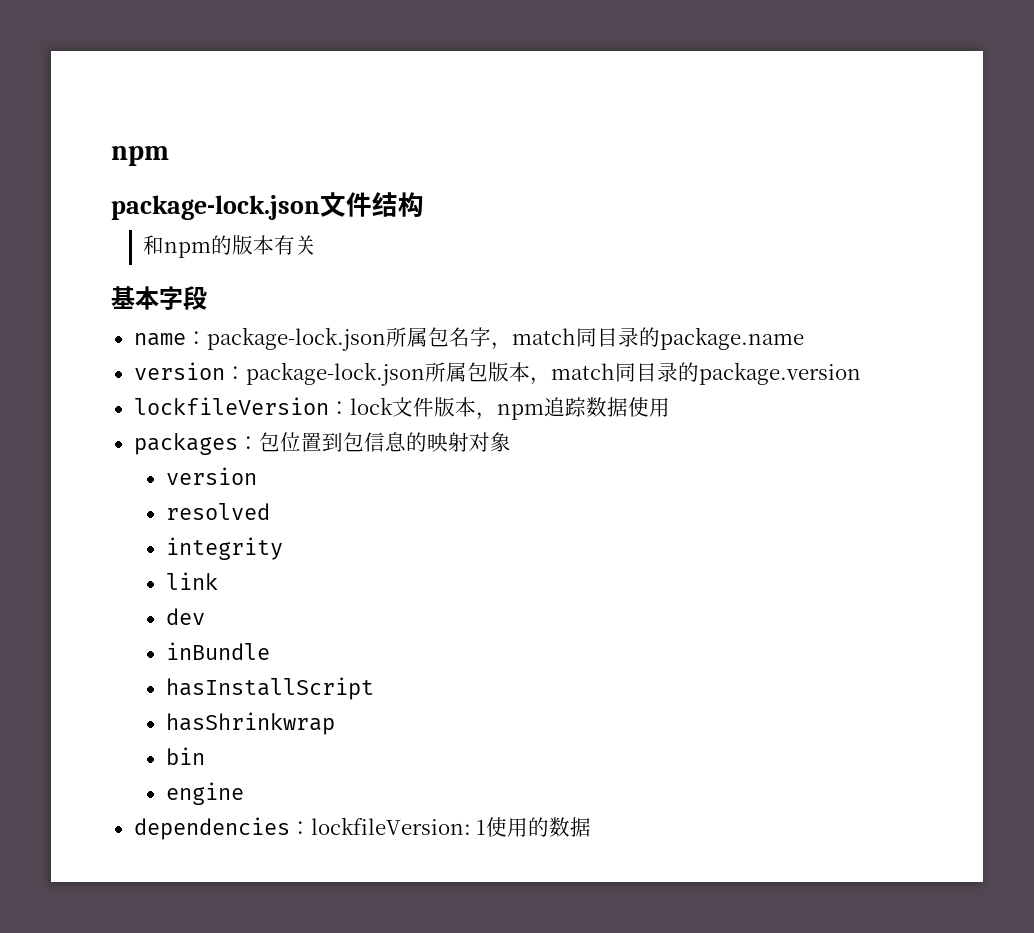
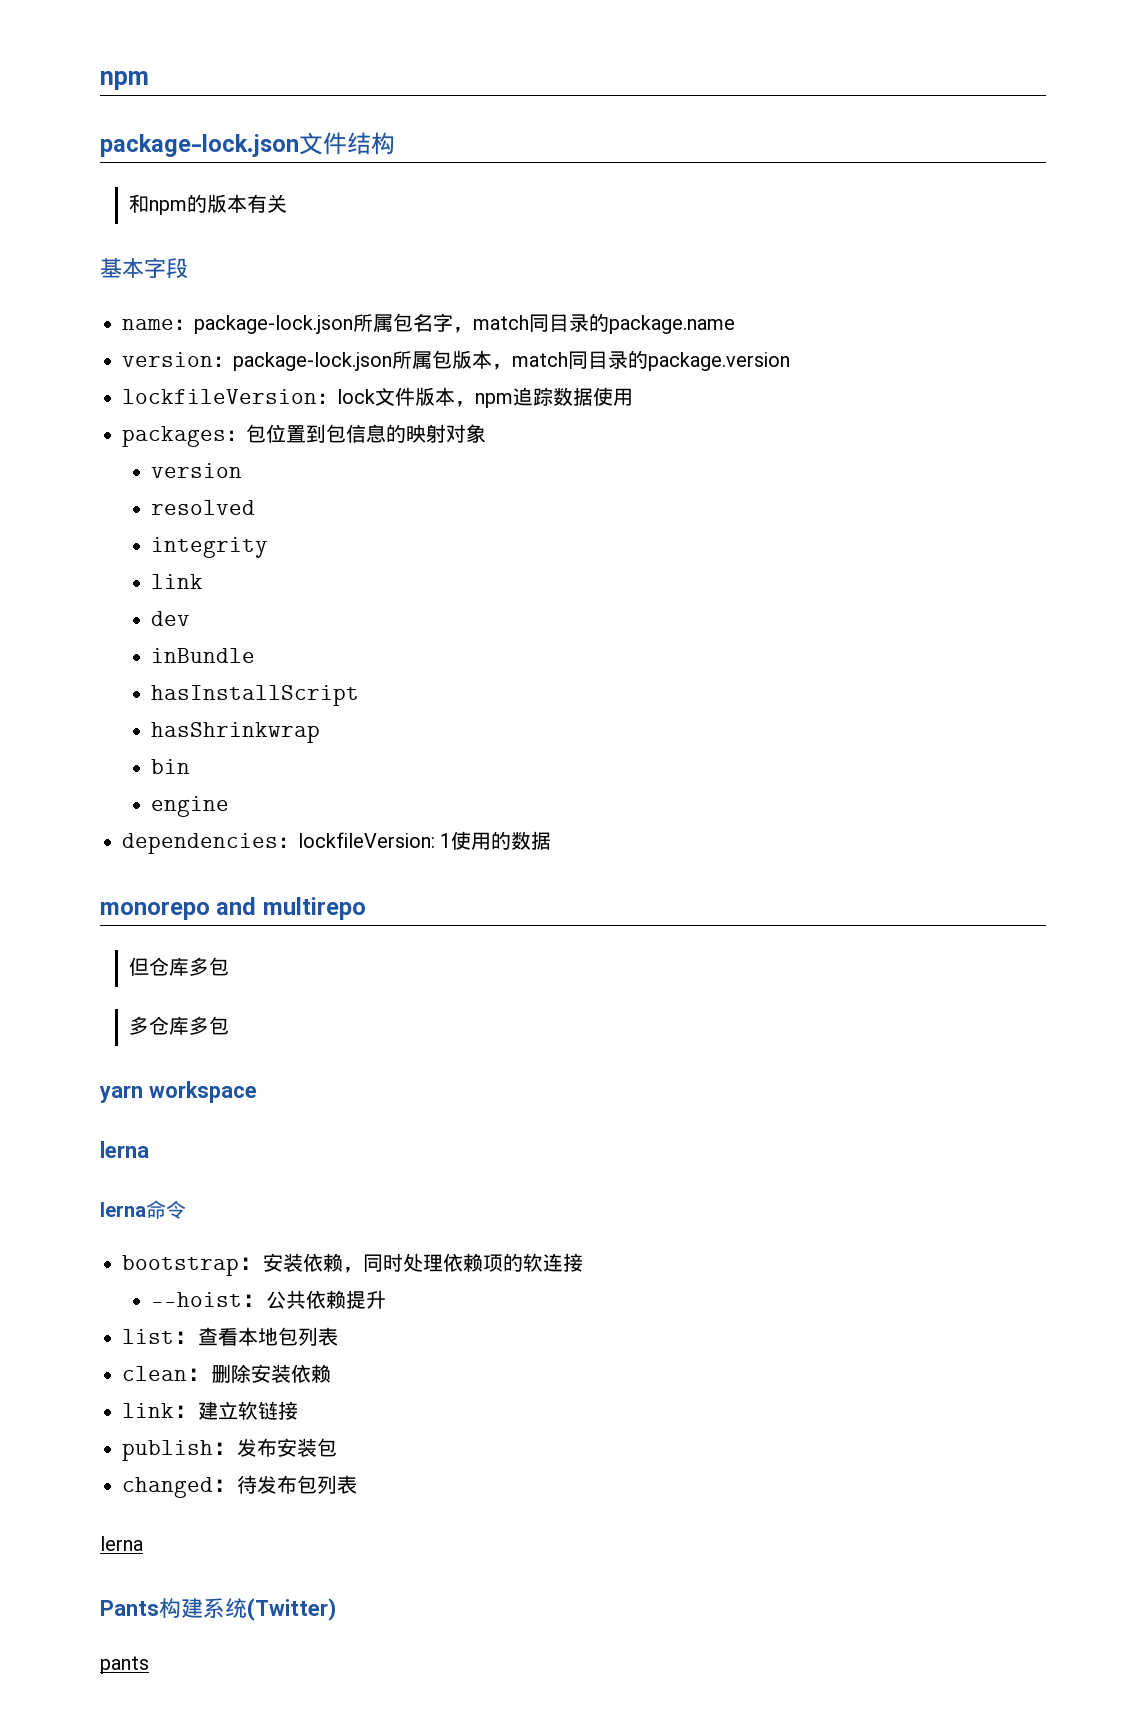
+ monorepo and multirepo
+ 但仓库多包
+ 多仓库多包
+ yarn workspace
+ lerna
+ lerna命令
+ bootstrap：安装依赖，同时处理依赖项的软连接
+ --hoist：公共依赖提升
+ list：查看本地包列表
+ clean：删除安装依赖
+ link：建立软链接
+ publish：发布安装包
+ changed：待发布包列表
+ lerna
+ Pants构建系统(Twitter)
+ pants

